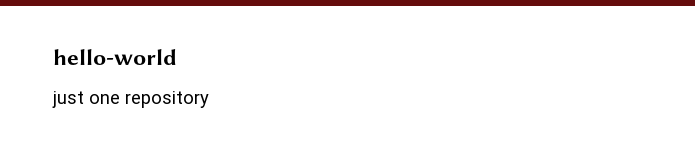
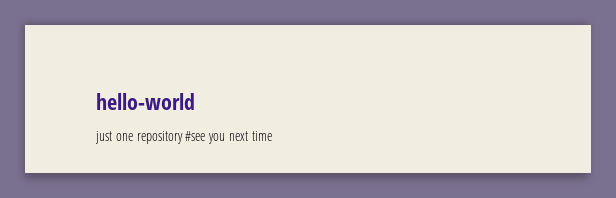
- just one repository
+ just one repository #see you next time

